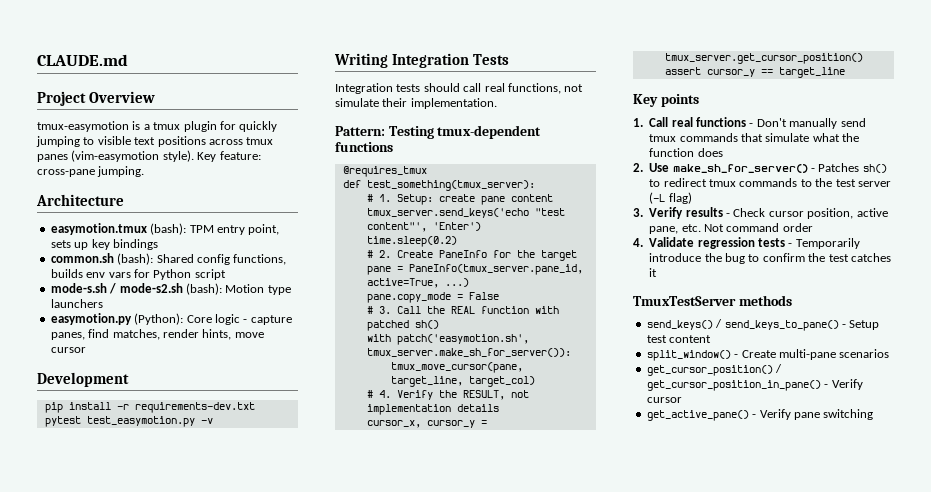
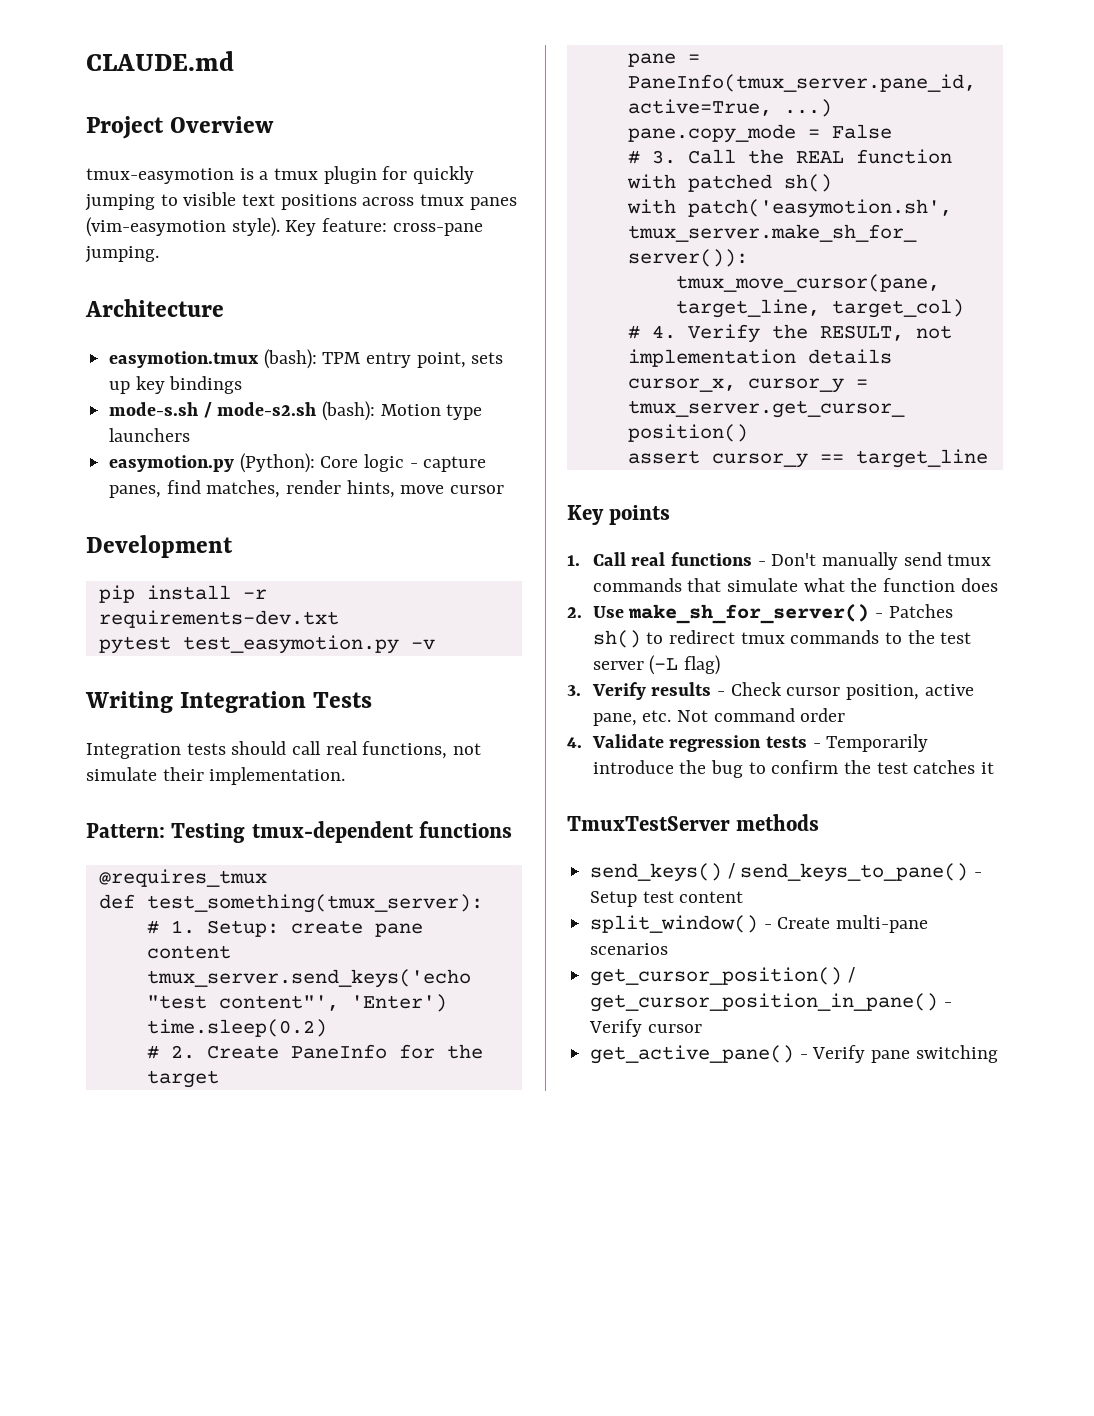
- common.sh (bash): Shared config functions, builds env vars for Python script

